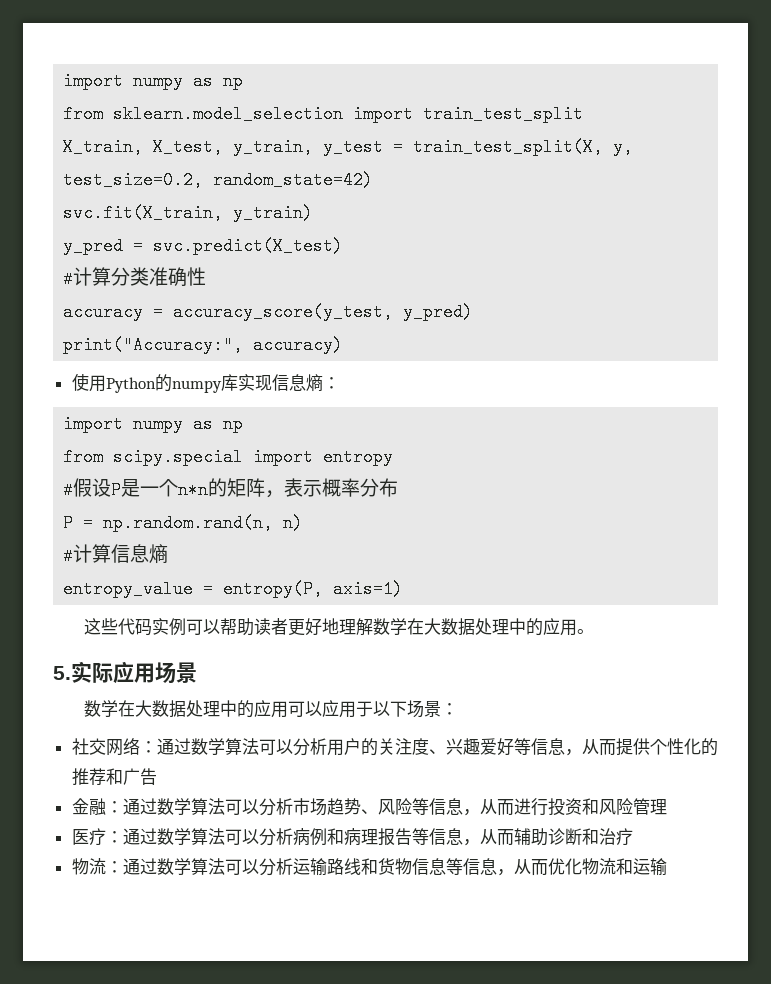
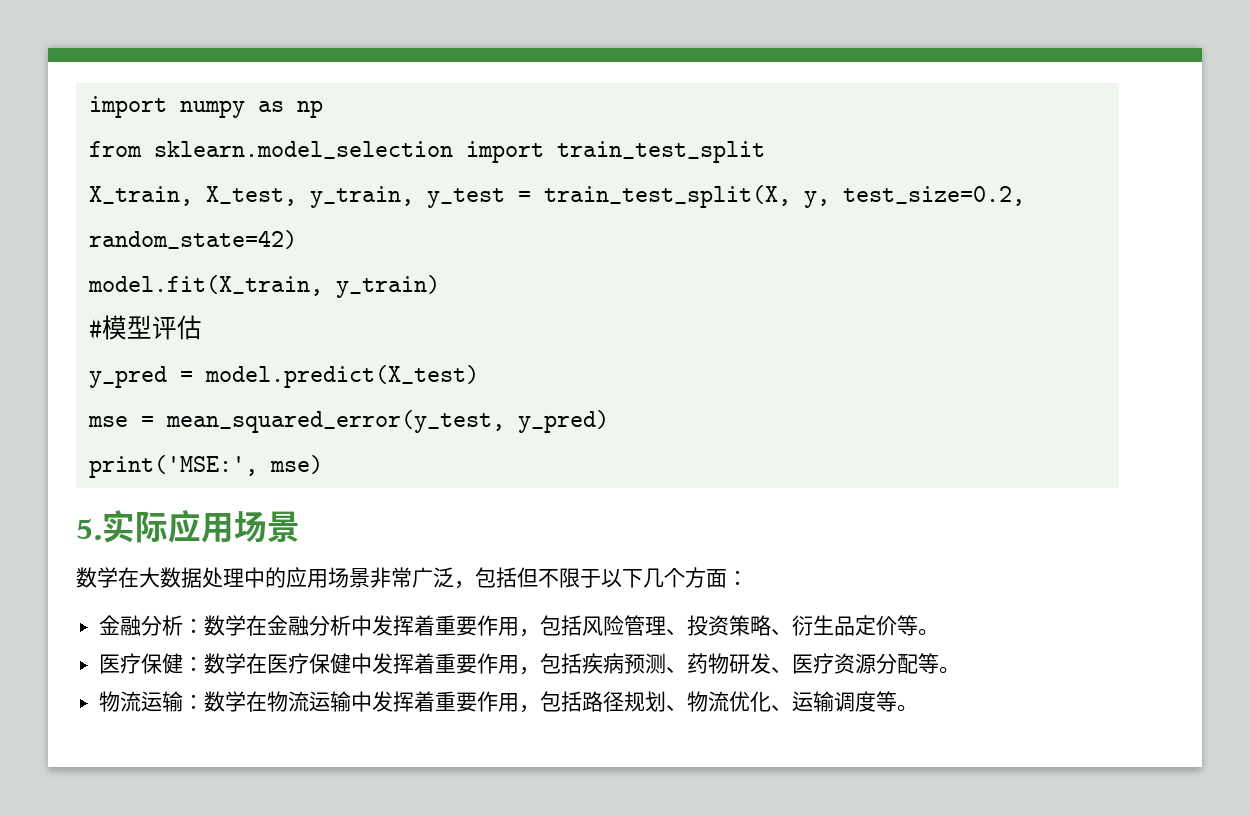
- svc.fit(X_train, y_train)
+ model.fit(X_train, y_train)
+ #模型评估
- y_pred = svc.predict(X_test)
- #计算分类准确性
- accuracy = accuracy_score(y_test, y_pred)
- print("Accuracy:", accuracy)
- 使用Python的numpy库实现信息熵：
- import numpy as np
- from scipy.special import entropy
- #假设P是一个n*n的矩阵，表示概率分布
- P = np.random.rand(n, n)
- #计算信息熵
- entropy_value = entropy(P, axis=1)
- 这些代码实例可以帮助读者更好地理解数学在大数据处理中的应用。
+ y_pred = model.predict(X_test)
+ mse = mean_squared_error(y_test, y_pred)
+ print('MSE:', mse)
- 数学在大数据处理中的应用可以应用于以下场景：
- 社交网络：通过数学算法可以分析用户的关注度、兴趣爱好等信息，从而提供个性化的推荐和广告
- 金融：通过数学算法可以分析市场趋势、风险等信息，从而进行投资和风险管理
- 医疗：通过数学算法可以分析病例和病理报告等信息，从而辅助诊断和治疗
- 物流：通过数学算法可以分析运输路线和货物信息等信息，从而优化物流和运输
+ 数学在大数据处理中的应用场景非常广泛，包括但不限于以下几个方面：
+ 金融分析：数学在金融分析中发挥着重要作用，包括风险管理、投资策略、衍生品定价等。
+ 医疗保健：数学在医疗保健中发挥着重要作用，包括疾病预测、药物研发、医疗资源分配等。
+ 物流运输：数学在物流运输中发挥着重要作用，包括路径规划、物流优化、运输调度等。

